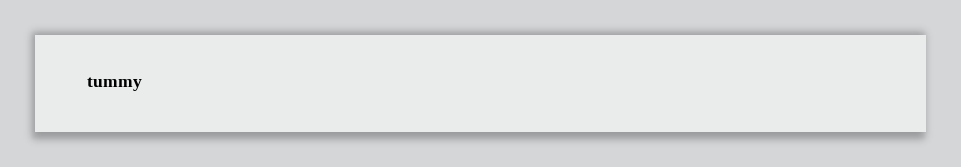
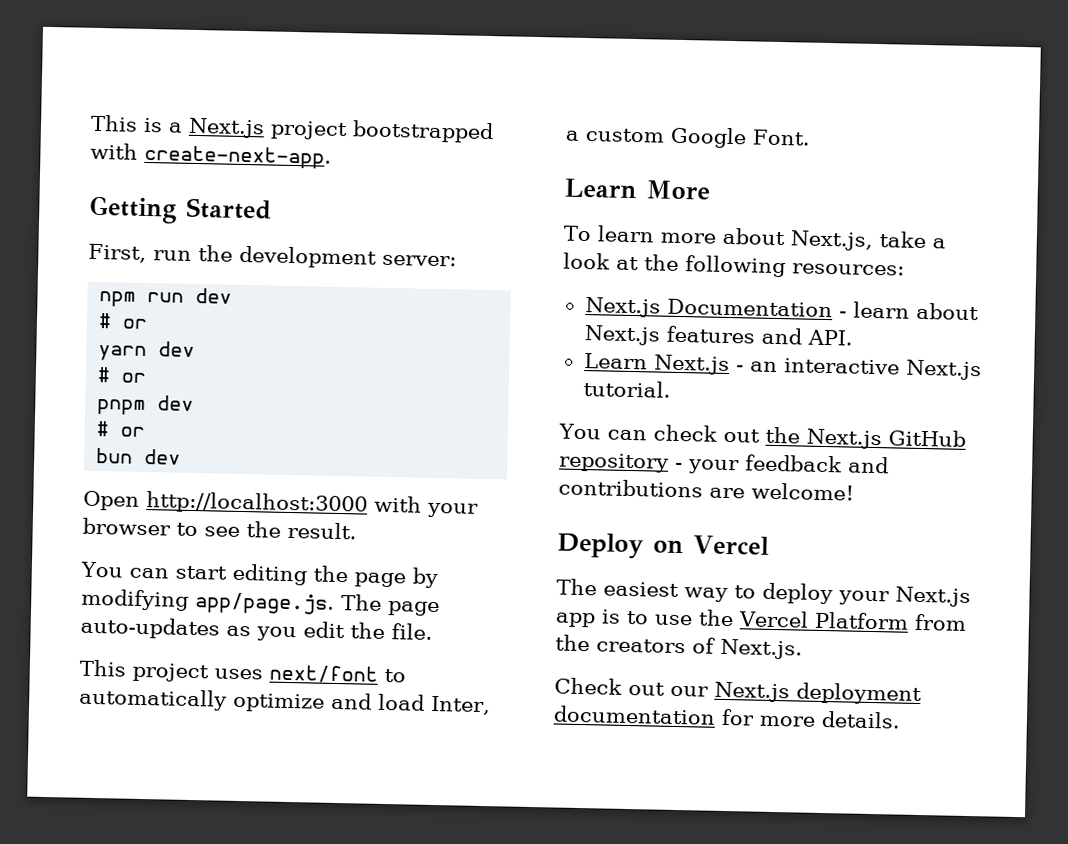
- tummy
+ This is a Next.js project bootstrapped with create-next-app.
+ Getting Started
+ First, run the development server:
+ npm run dev
+ # or
+ yarn dev
+ # or
+ pnpm dev
+ # or
+ bun dev
+ Open http://localhost:3000 with your browser to see the result.
+ You can start editing the page by modifying app/page.js. The page auto-updates as you edit the file.
+ This project uses next/font to automatically optimize and load Inter, a custom Google Font.
+ Learn More
+ To learn more about Next.js, take a look at the following resources:
+ Next.js Documentation - learn about Next.js features and API.
+ Learn Next.js - an interactive Next.js tutorial.
+ You can check out the Next.js GitHub repository - your feedback and contributions are welcome!
+ Deploy on Vercel
+ The easiest way to deploy your Next.js app is to use the Vercel Platform from the creators of Next.js.
+ Check out our Next.js deployment documentation for more details.

